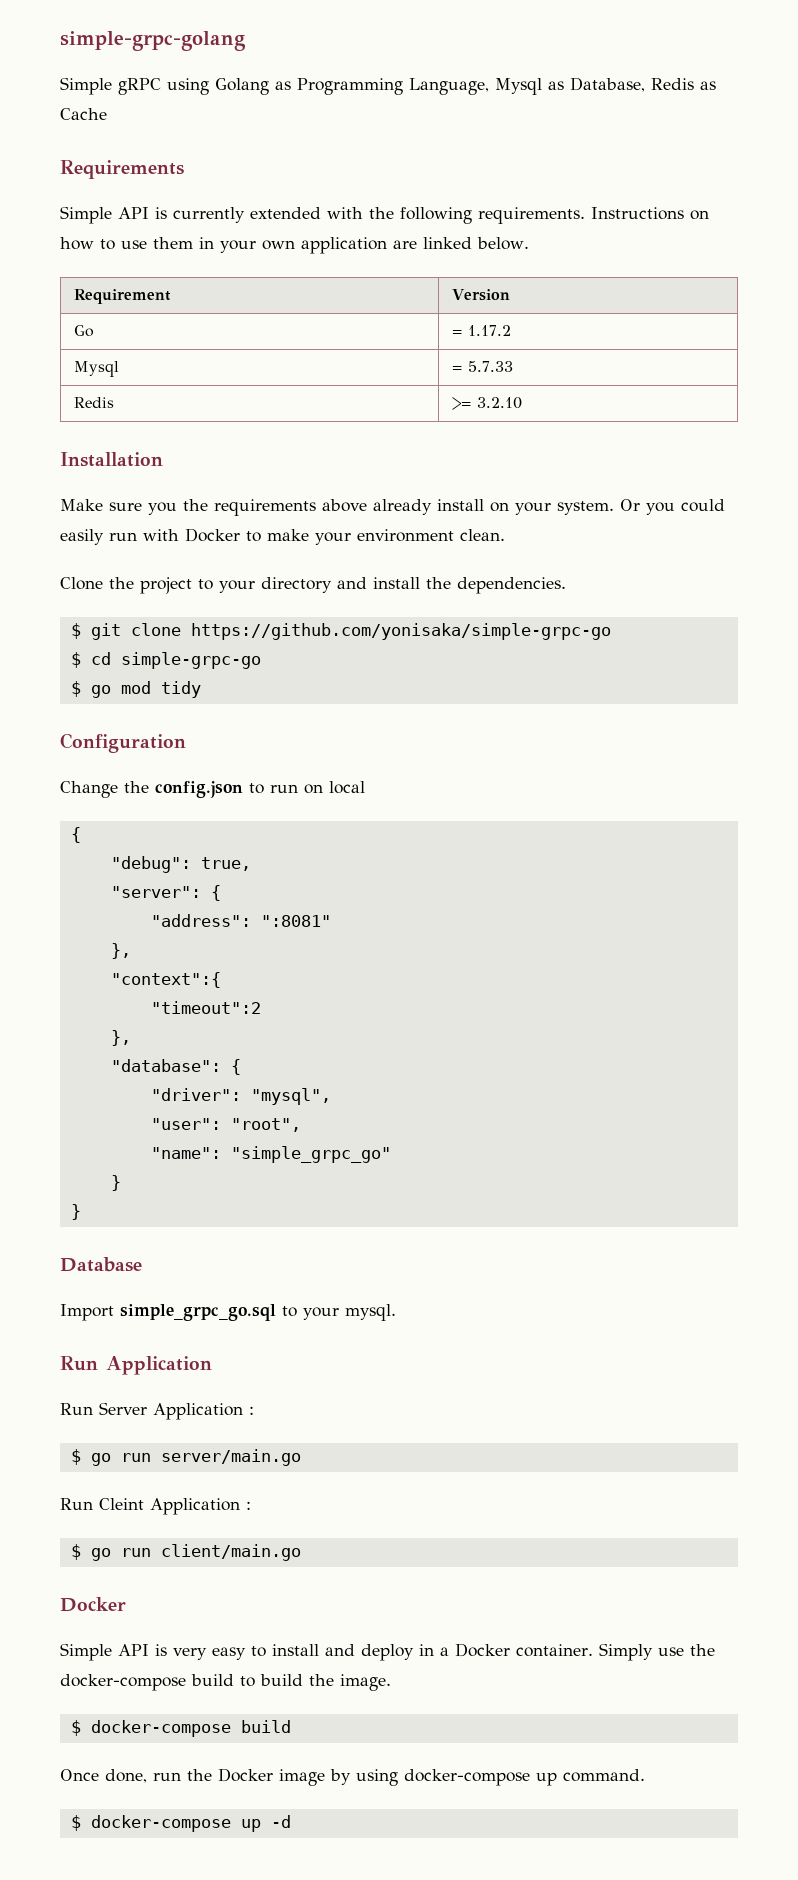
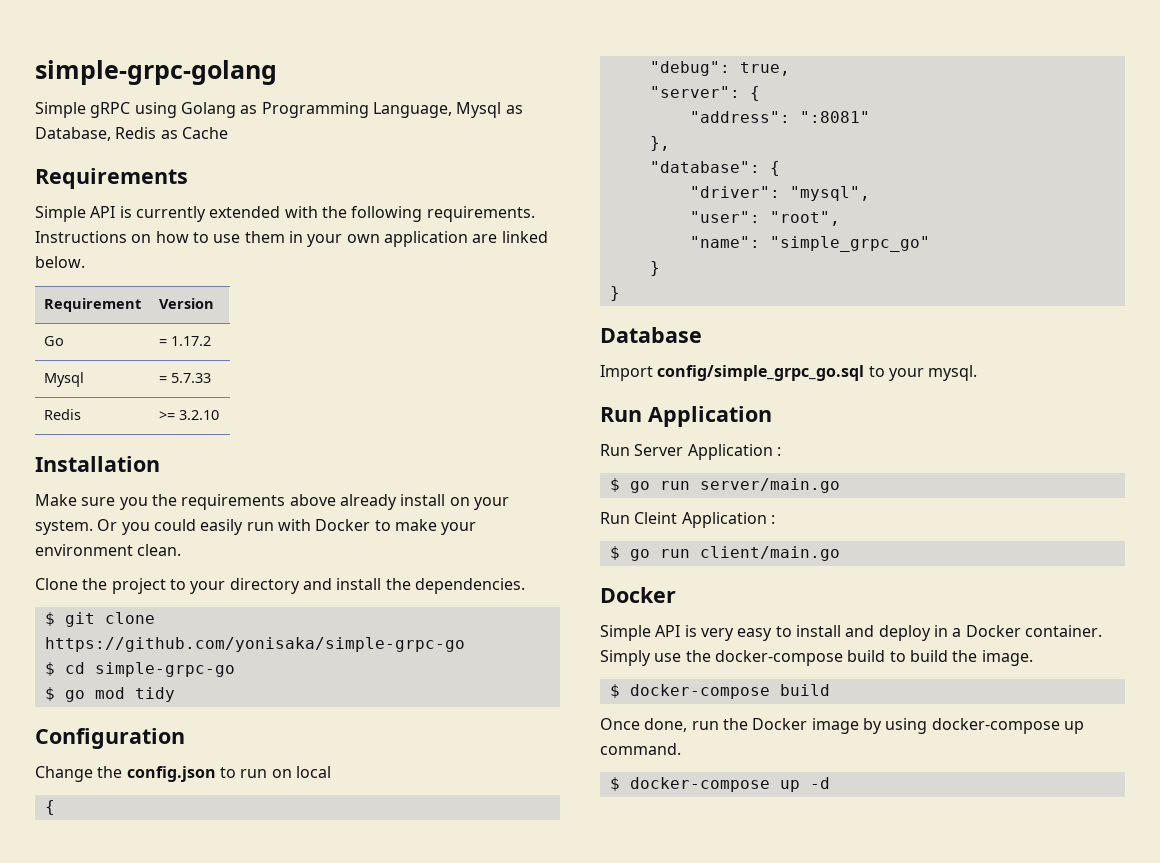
- "context":{
- "timeout":2
- },
- Import simple_grpc_go.sql to your mysql.
+ Import config/simple_grpc_go.sql to your mysql.

